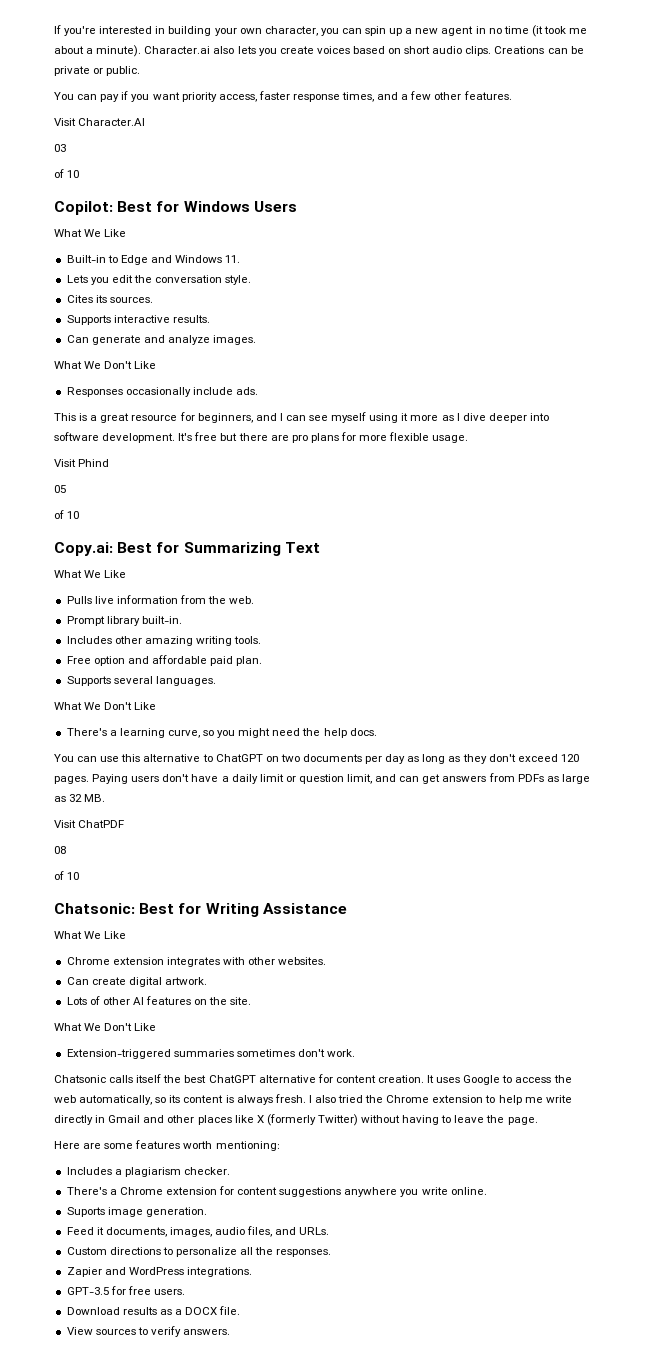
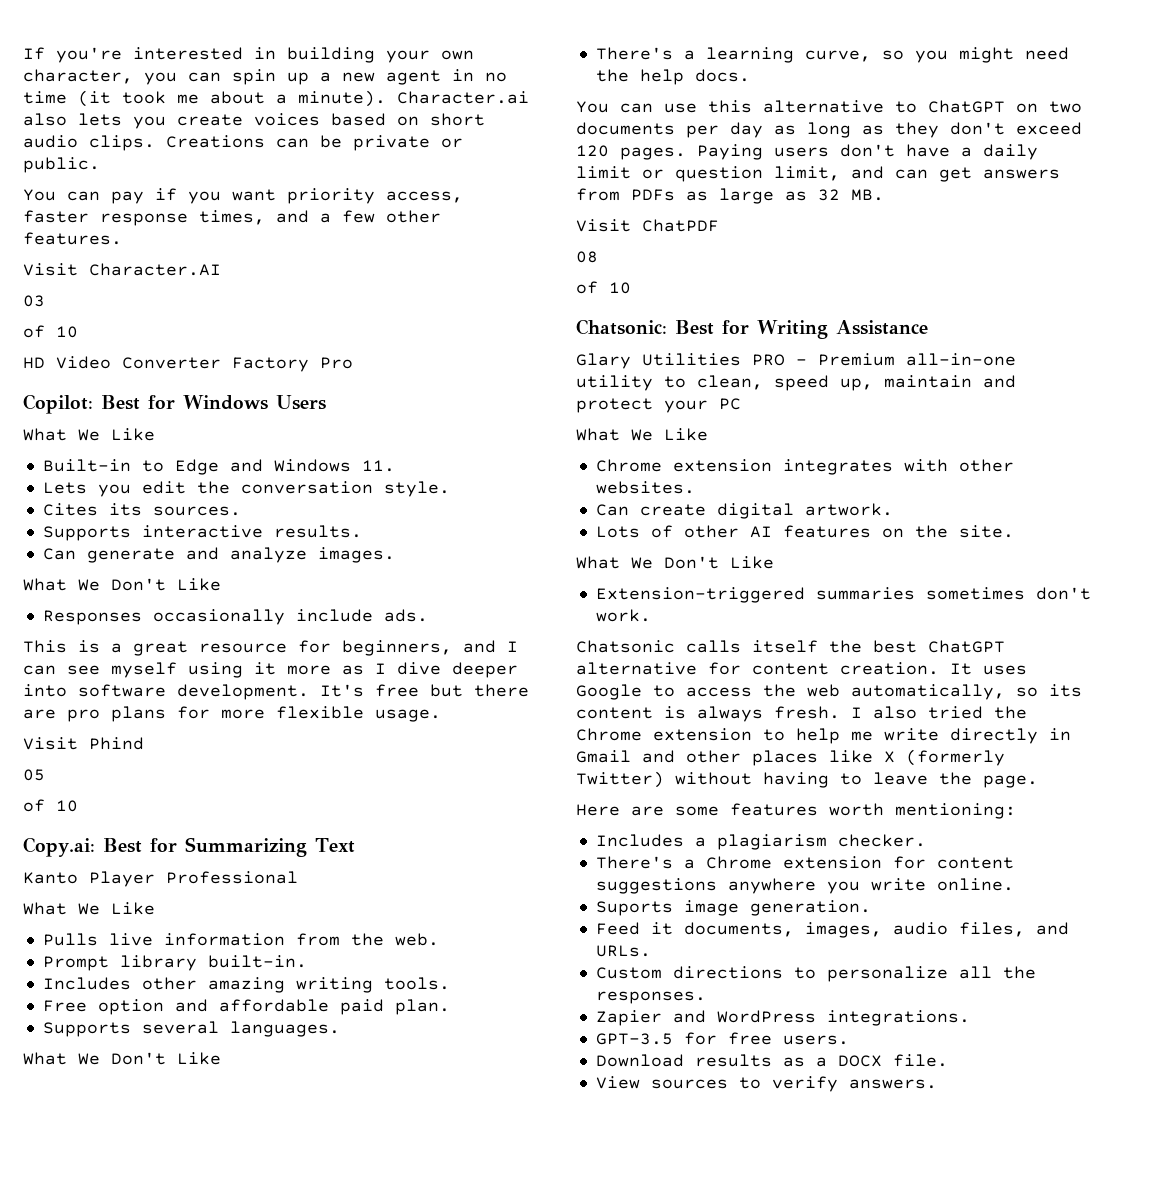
+ HD Video Converter Factory Pro
+ Kanto Player Professional
+ Glary Utilities PRO - Premium all-in-one utility to clean, speed up, maintain and protect your PC

